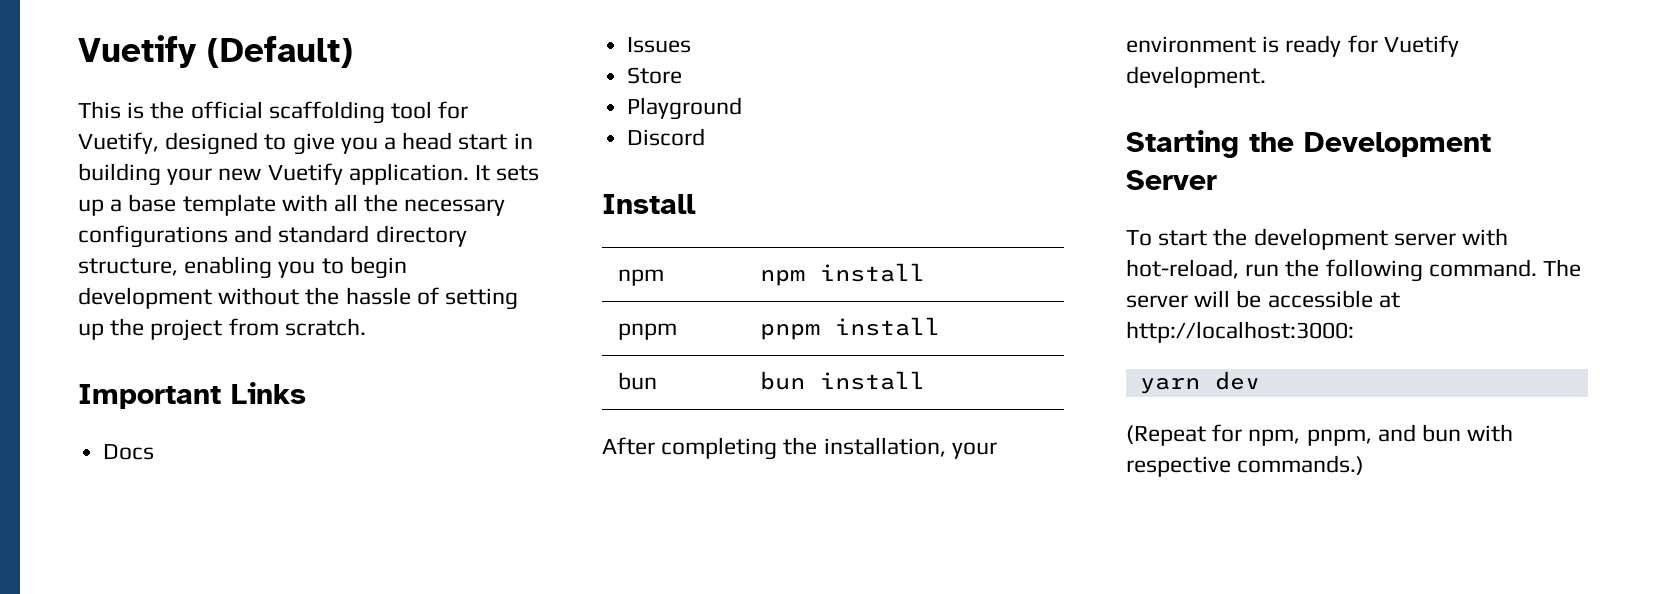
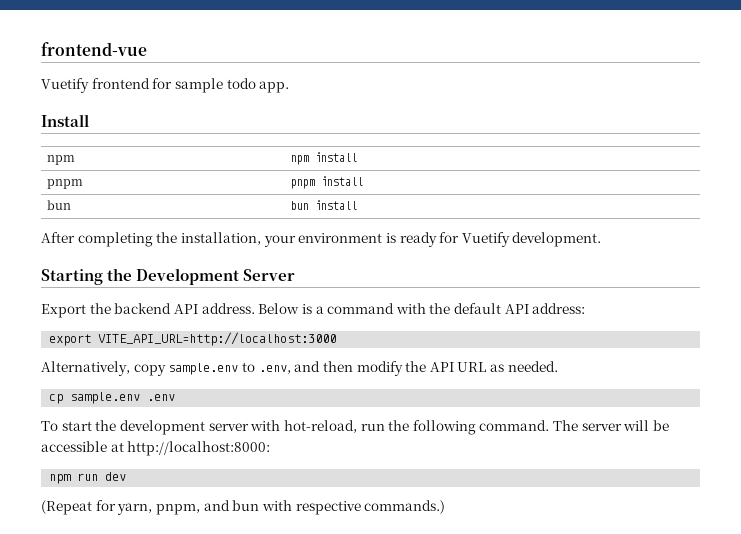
- Vuetify (Default)
- This is the official scaffolding tool for Vuetify, designed to give you a head start in building your new Vuetify application. It sets up a base template with all the necessary configurations and standard directory structure, enabling you to begin development without the hassle of setting up the project from scratch.
- Important Links
- Docs
- Issues
- Store
- Playground
- Discord
+ frontend-vue
+ Vuetify frontend for sample todo app.
+ Export the backend API address. Below is a command with the default API address:
+ export VITE_API_URL=http://localhost:3000
+ Alternatively, copy sample.env to .env, and then modify the API URL as needed.
+ cp sample.env .env
- The server will be accessible at http://localhost:3000:
- yarn dev
+ The server will be accessible at http://localhost:8000:
+ npm run dev
- (Repeat for npm, pnpm, and bun with respective commands.)
+ (Repeat for yarn, pnpm, and bun with respective commands.)

